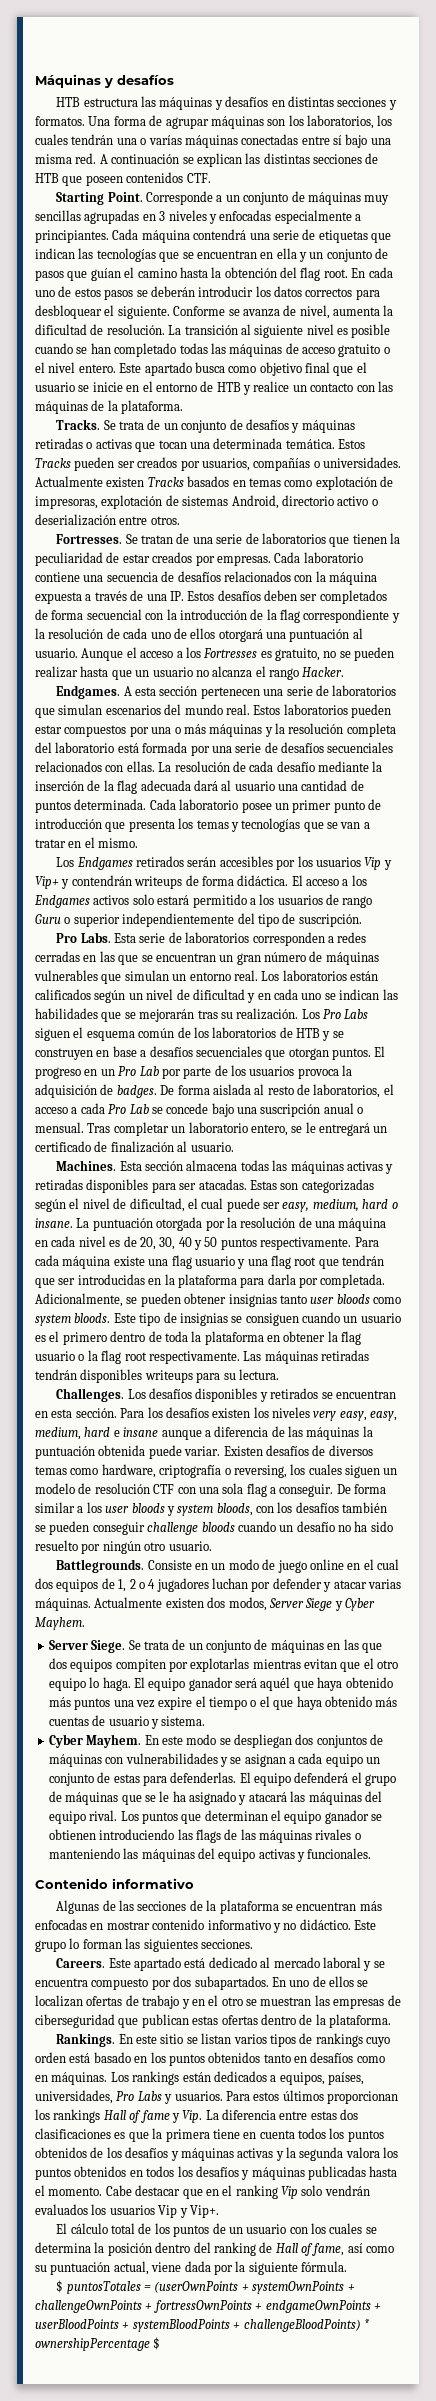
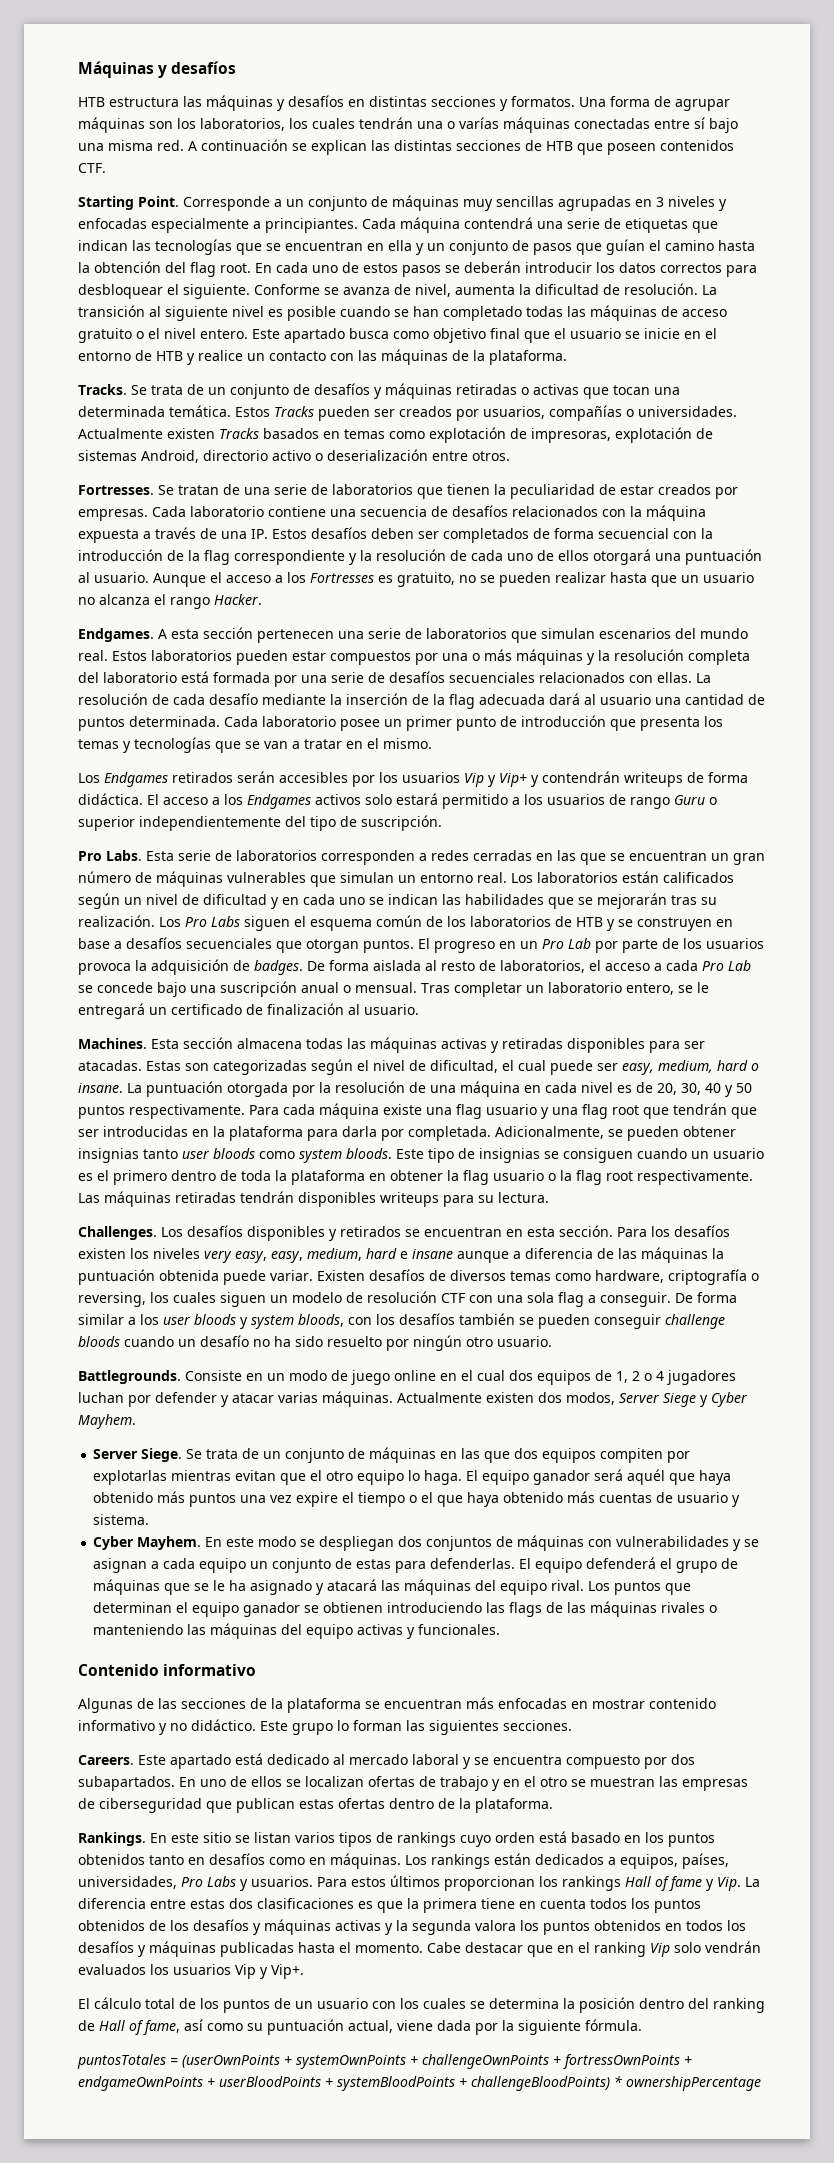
- $ puntosTotales = (userOwnPoints + systemOwnPoints + challengeOwnPoints + fortressOwnPoints + endgameOwnPoints + userBloodPoints + systemBloodPoints + challengeBloodPoints) * ownershipPercentage $
+ puntosTotales = (userOwnPoints + systemOwnPoints + challengeOwnPoints + fortressOwnPoints + endgameOwnPoints + userBloodPoints + systemBloodPoints + challengeBloodPoints) * ownershipPercentage

